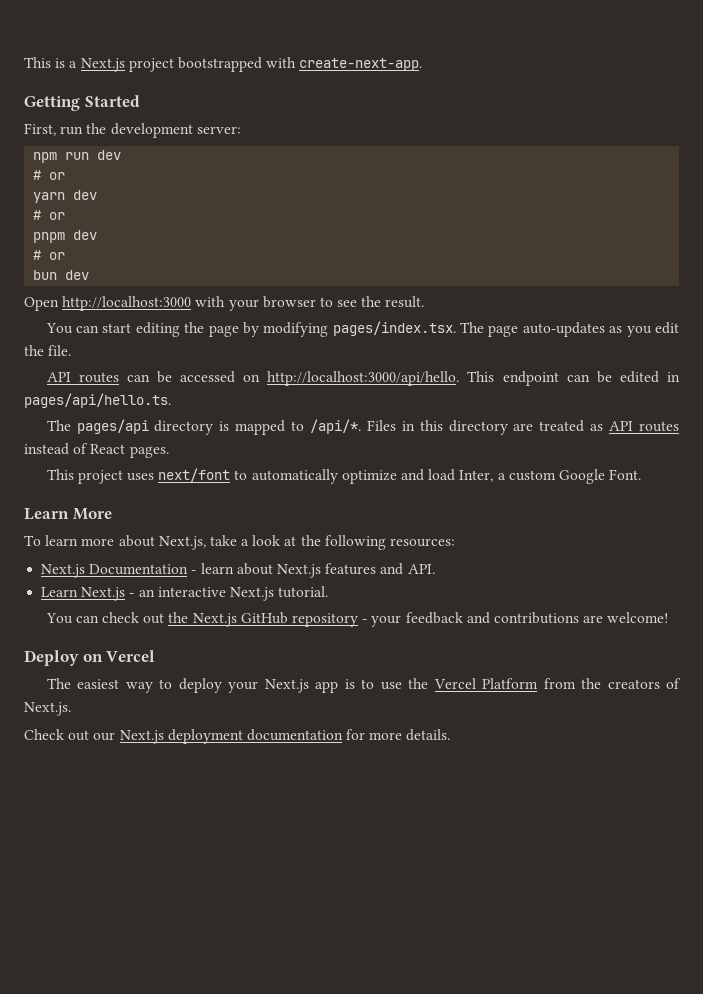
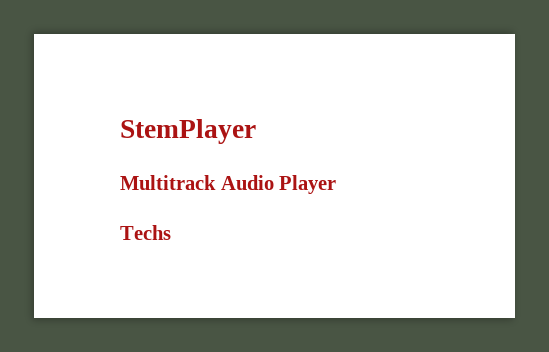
- This is a Next.js project bootstrapped with create-next-app.
- Getting Started
- First, run the development server:
- npm run dev
- # or
- yarn dev
- # or
- pnpm dev
- # or
- bun dev
- Open http://localhost:3000 with your browser to see the result.
- You can start editing the page by modifying pages/index.tsx. The page auto-updates as you edit the file.
- API routes can be accessed on http://localhost:3000/api/hello. This endpoint can be edited in pages/api/hello.ts.
- The pages/api directory is mapped to /api/*. Files in this directory are treated as API routes instead of React pages.
- This project uses next/font to automatically optimize and load Inter, a custom Google Font.
- Learn More
- To learn more about Next.js, take a look at the following resources:
- Next.js Documentation - learn about Next.js features and API.
- Learn Next.js - an interactive Next.js tutorial.
- You can check out the Next.js GitHub repository - your feedback and contributions are welcome!
- Deploy on Vercel
- The easiest way to deploy your Next.js app is to use the Vercel Platform from the creators of Next.js.
- Check out our Next.js deployment documentation for more details.
+ StemPlayer
+ Multitrack Audio Player
+ Techs

